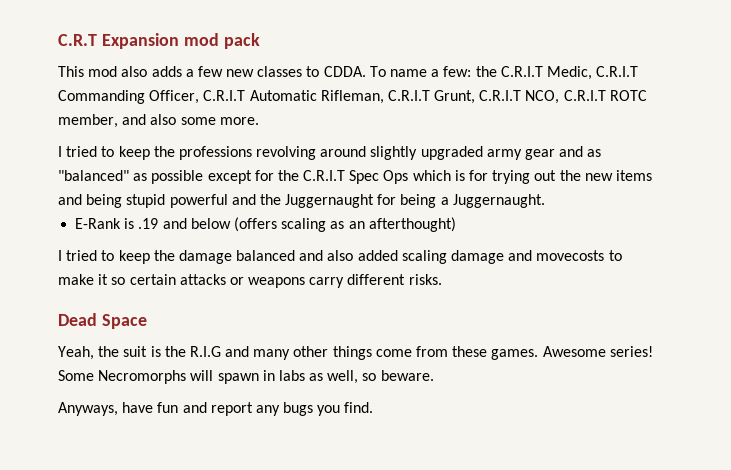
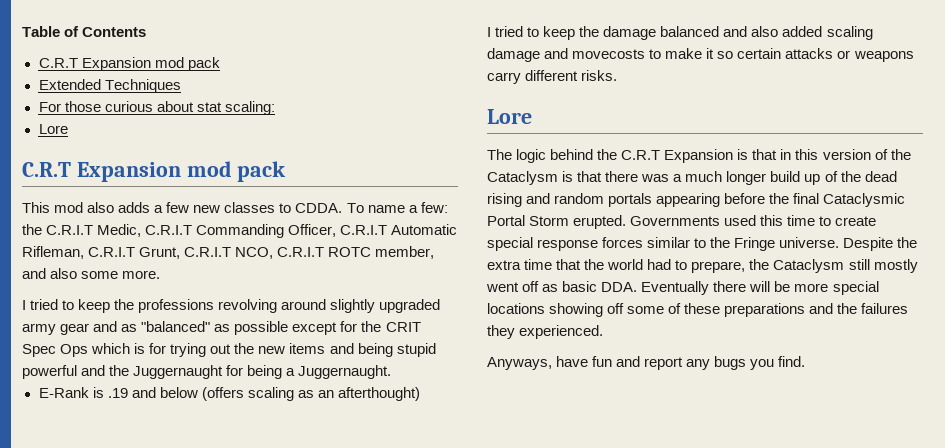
+ Table of Contents
+ C.R.T Expansion mod pack
+ Extended Techniques
+ For those curious about stat scaling:
+ Lore
- I tried to keep the professions revolving around slightly upgraded army gear and as "balanced" as possible except for the C.R.I.T Spec Ops which is for trying out the new items and being stupid powerful and the Juggernaught for being a Juggernaught.
+ I tried to keep the professions revolving around slightly upgraded army gear and as "balanced" as possible except for the CRIT Spec Ops which is for trying out the new items and being stupid powerful and the Juggernaught for being a Juggernaught.
  I tried to keep the damage balanced and also added scaling damage and movecosts to make it so certain attacks or weapons carry different risks.
- Dead Space
- Yeah, the suit is the R.I.G and many other things come from these games. Awesome series! Some Necromorphs will spawn in labs as well, so beware.
+ Lore
+ The logic behind the C.R.T Expansion is that in this version of the Cataclysm is that there was a much longer build up of the dead rising and random portals appearing before the final Cataclysmic Portal Storm erupted. Governments used this time to create special response forces similar to the Fringe universe. Despite the extra time that the world had to prepare, the Cataclysm still mostly went off as basic DDA. Eventually there will be more special locations showing off some of these preparations and the failures they experienced.

